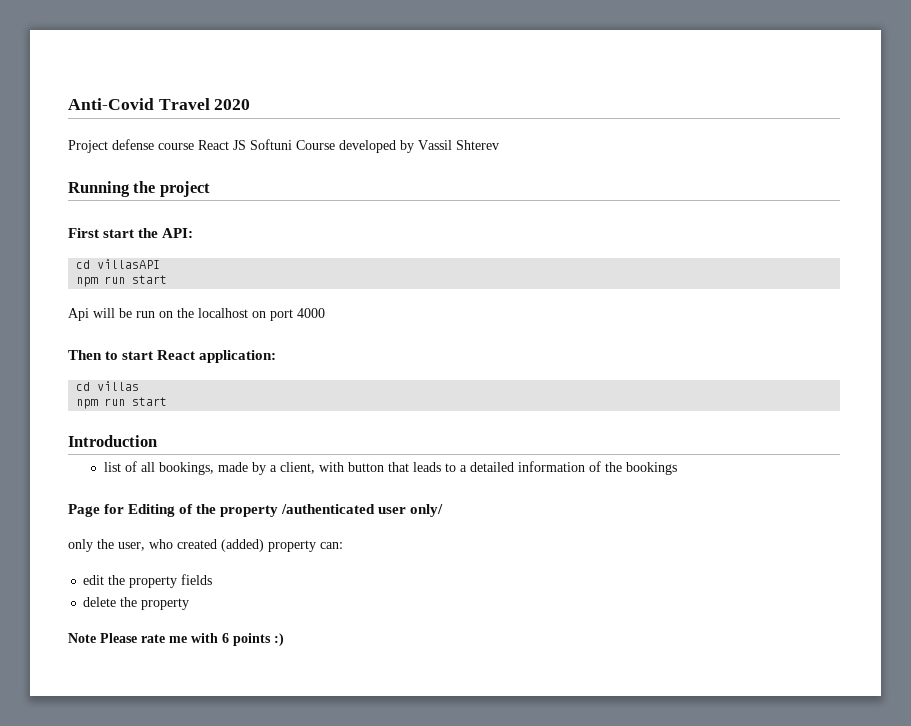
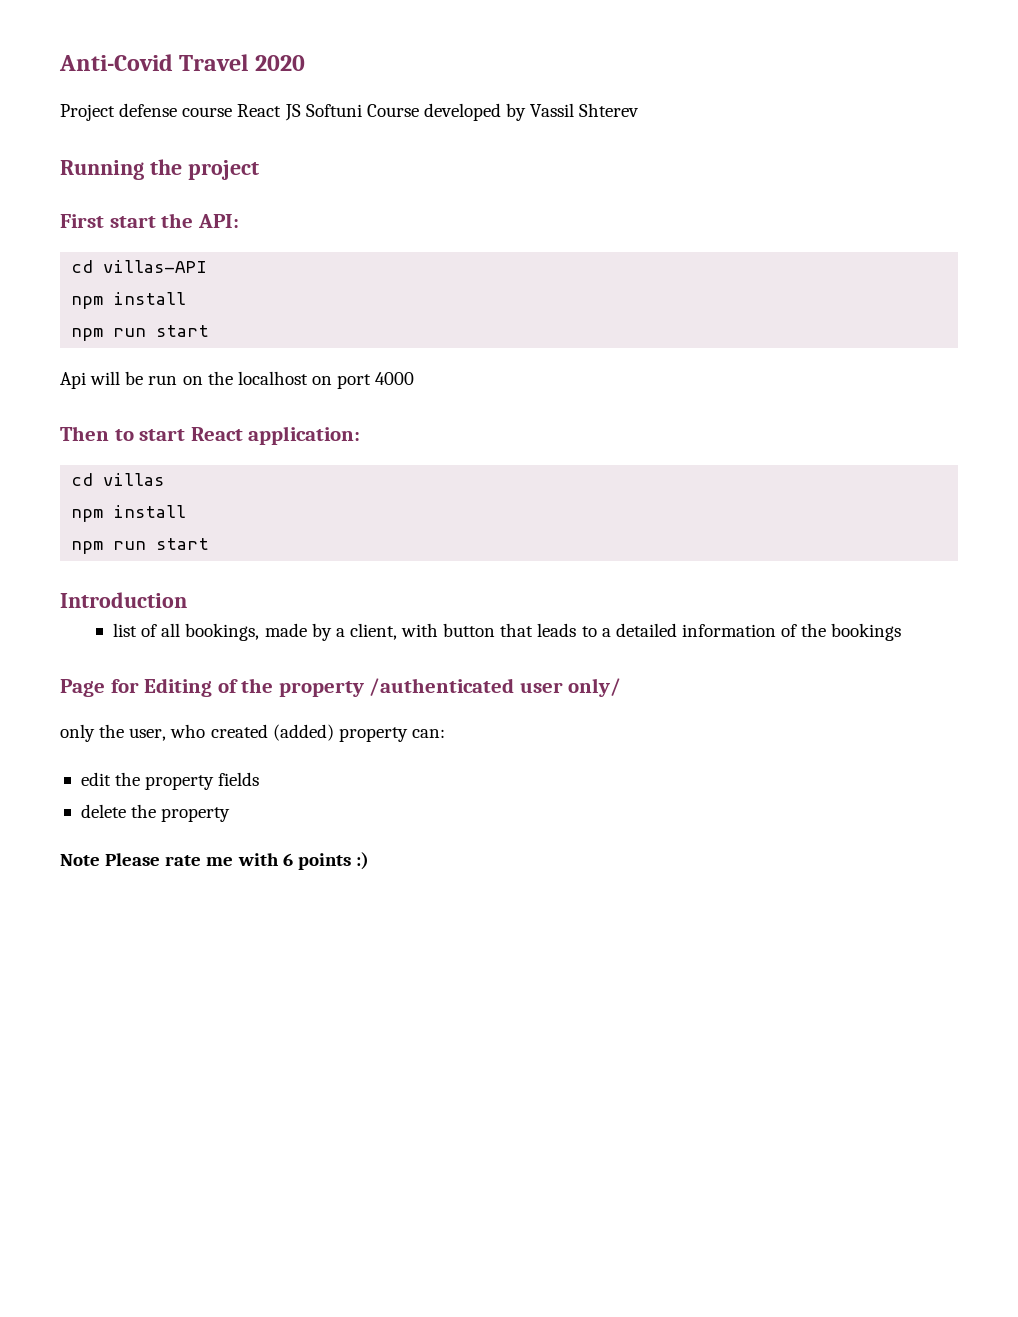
- cd villasAPI
+ cd villas-API
+ npm install
  cd villas
+ npm install

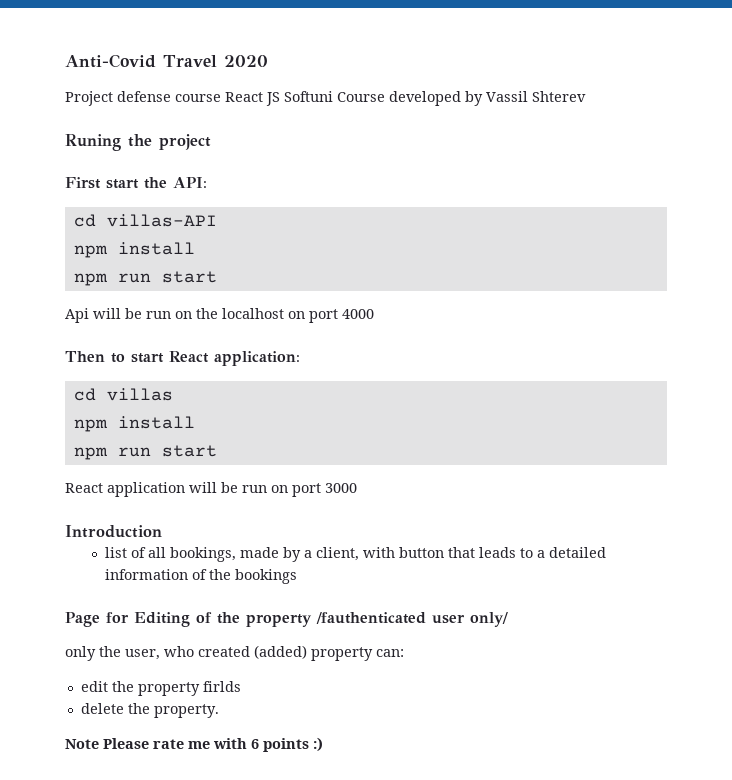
- Running the project
+ Runing the project
+ React application will be run on port 3000
- Page for Editing of the property /authenticated user only/
+ Page for Editing of the property /fauthenticated user only/
- edit the property fields
+ edit the property firlds
- delete the property
+ delete the property.

